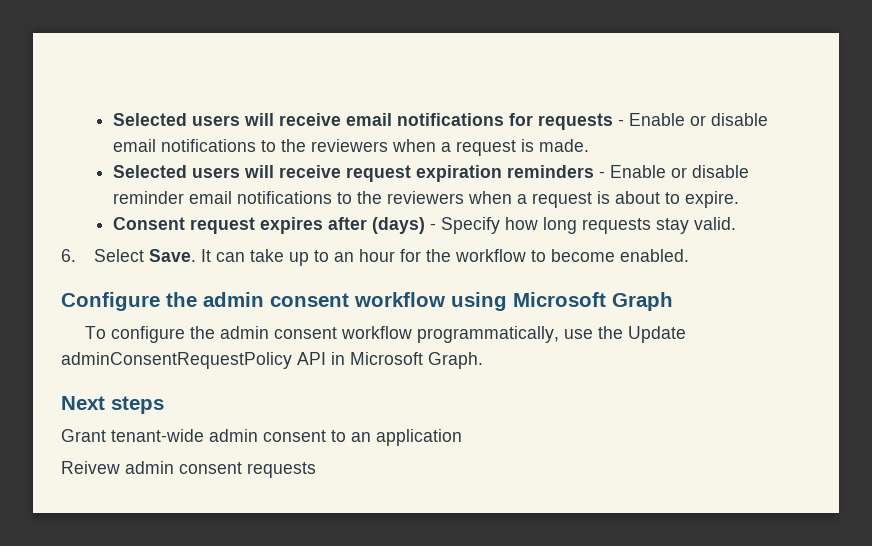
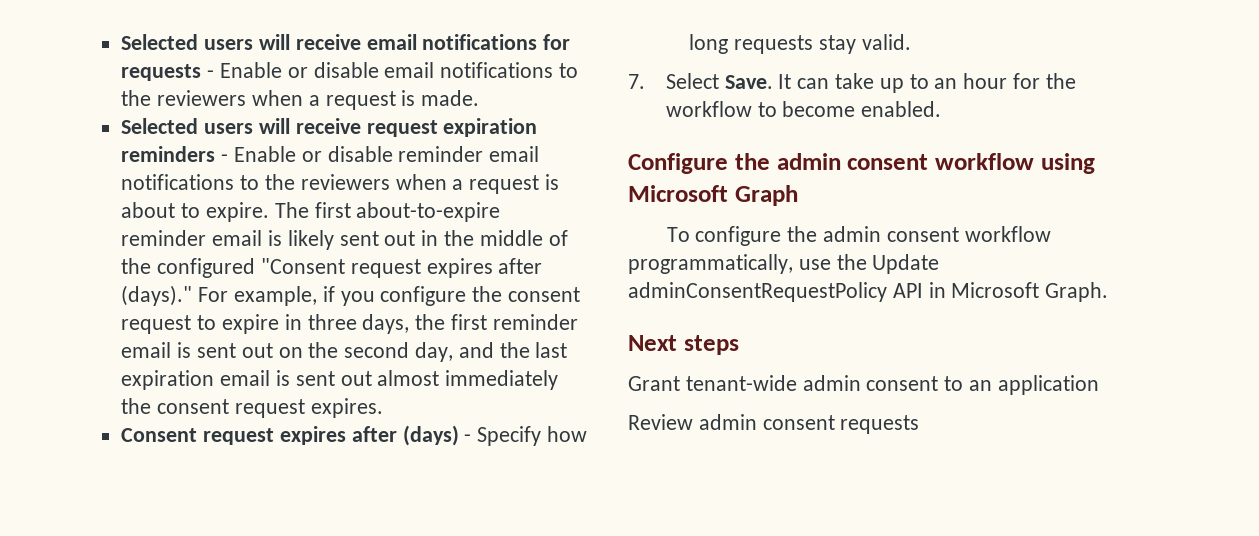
+ The first about-to-expire reminder email is likely sent out in the middle of the configured "Consent request expires after (days)." For example, if you configure the consent request to expire in three days, the first reminder email is sent out on the second day, and the last expiration email is sent out almost immediately the consent request expires.
- 6. Select Save.
+ 7. Select Save.
- Reivew admin consent requests
+ Review admin consent requests

